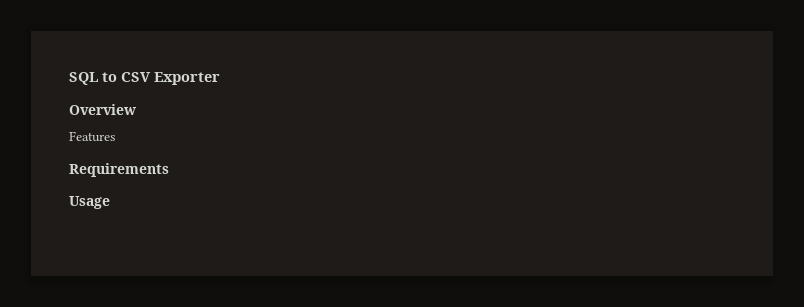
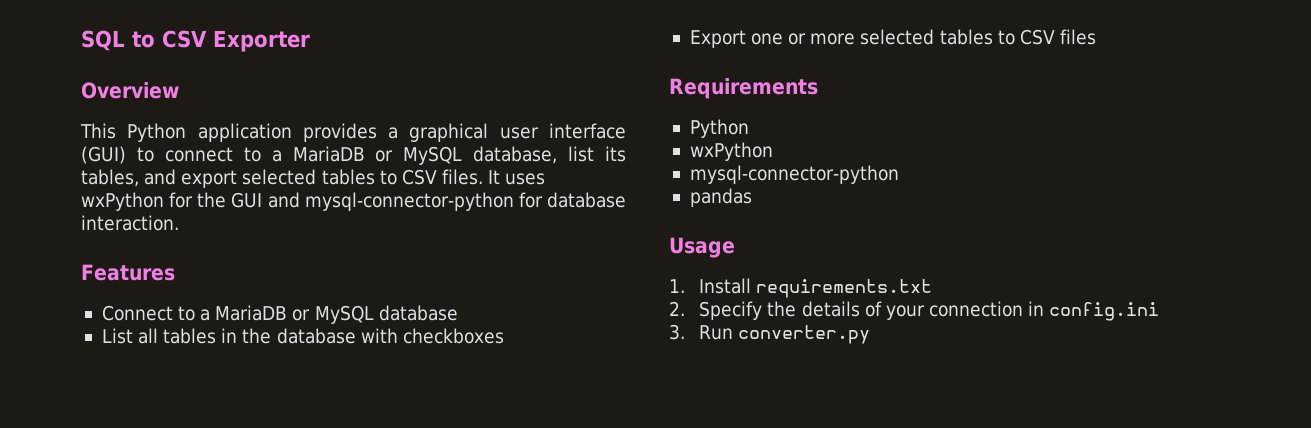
+ This Python application provides a graphical user interface (GUI) to connect to a MariaDB or MySQL database, list its tables, and export selected tables to CSV files. It uses wxPython for the GUI and mysql-connector-python for database interaction.
  Features
+ Connect to a MariaDB or MySQL database
+ List all tables in the database with checkboxes
+ Export one or more selected tables to CSV files
  Requirements
+ Python
+ wxPython
+ mysql-connector-python
+ pandas
  Usage
+ 1. Install requirements.txt
+ 2. Specify the details of your connection in config.ini
+ 3. Run converter.py

